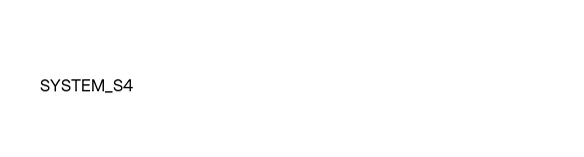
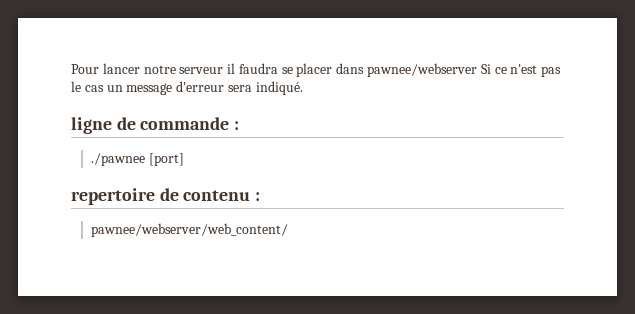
- SYSTEM_S4
+ Pour lancer notre serveur il faudra se placer dans pawnee/webserver Si ce n'est pas le cas un message d'erreur sera indiqué.
+ ligne de commande :
+ ./pawnee [port]
+ repertoire de contenu :
+ pawnee/webserver/web_content/

